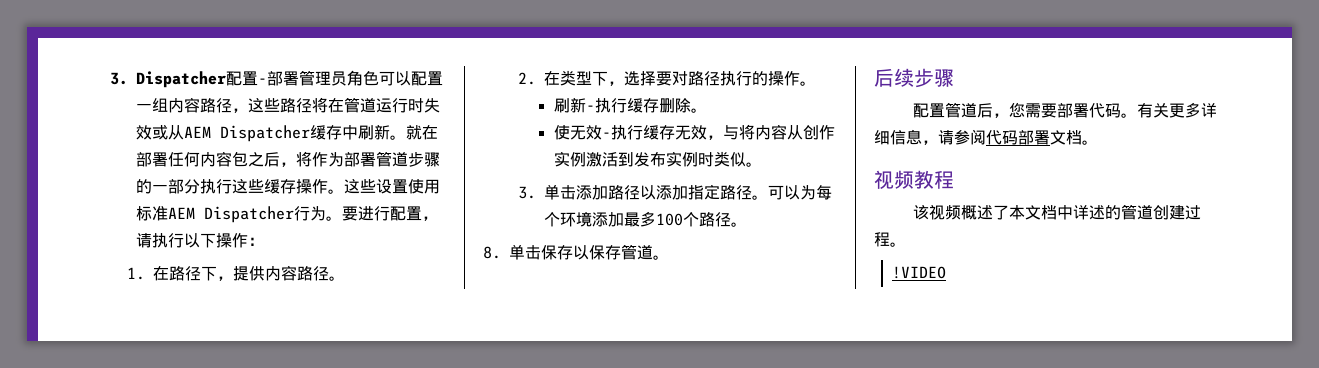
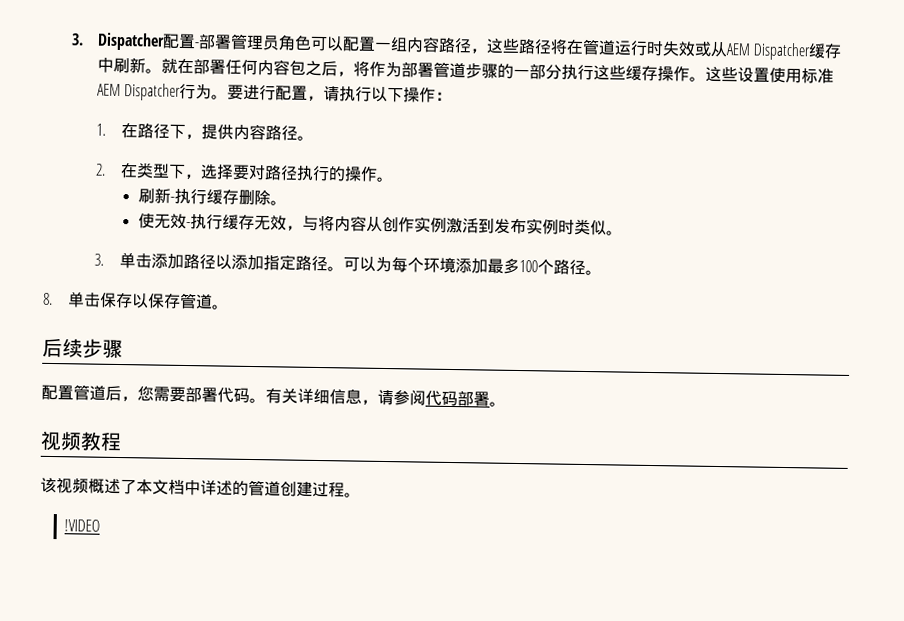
- 有关更多详细信息，请参阅代码部署文档。
+ 有关详细信息，请参阅代码部署。

